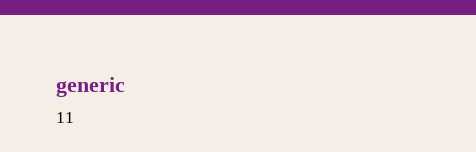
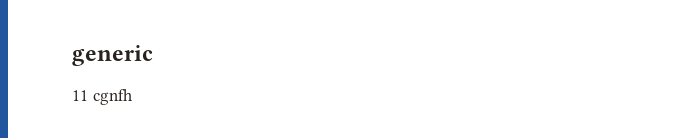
- 11
+ 11 cgnfh

